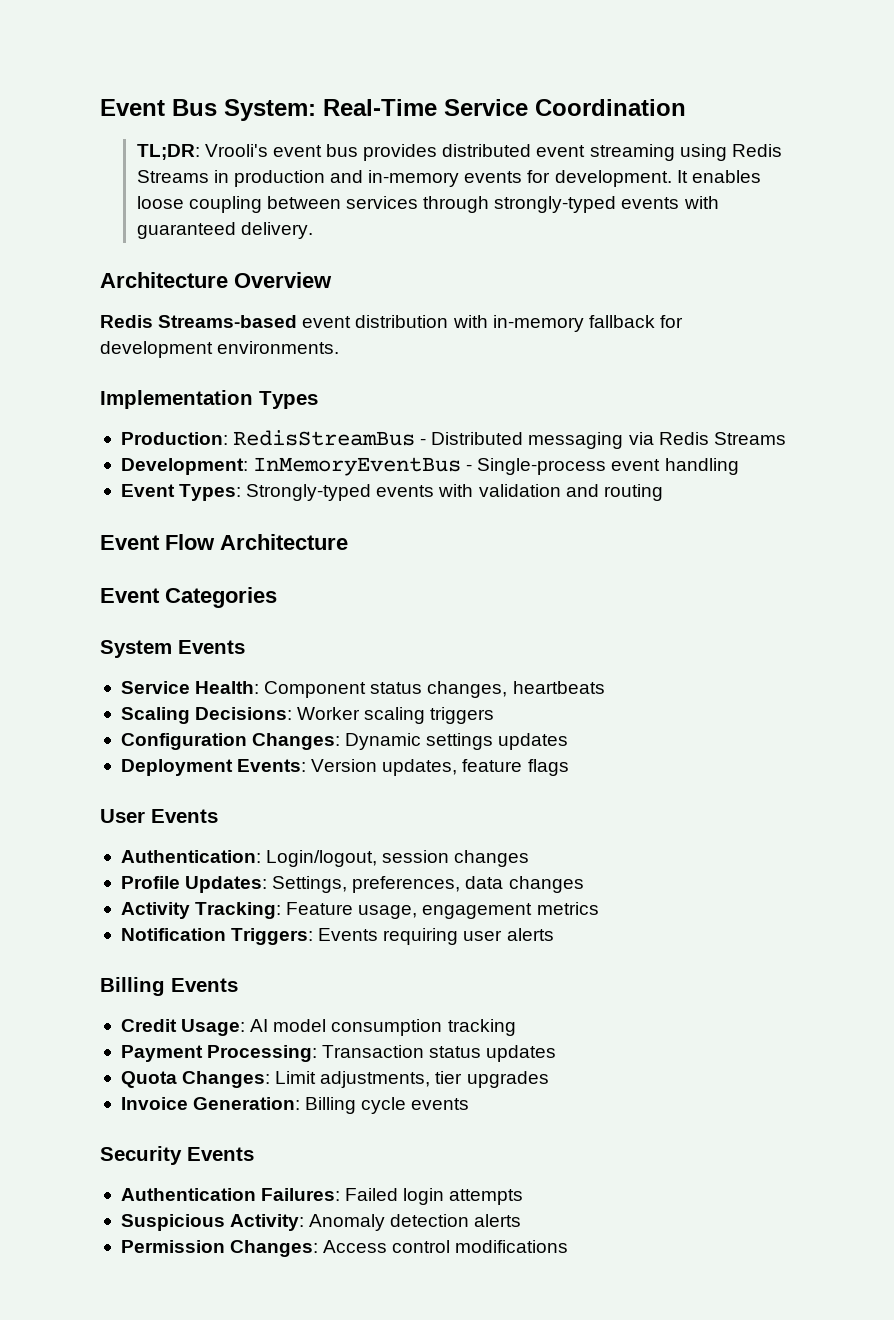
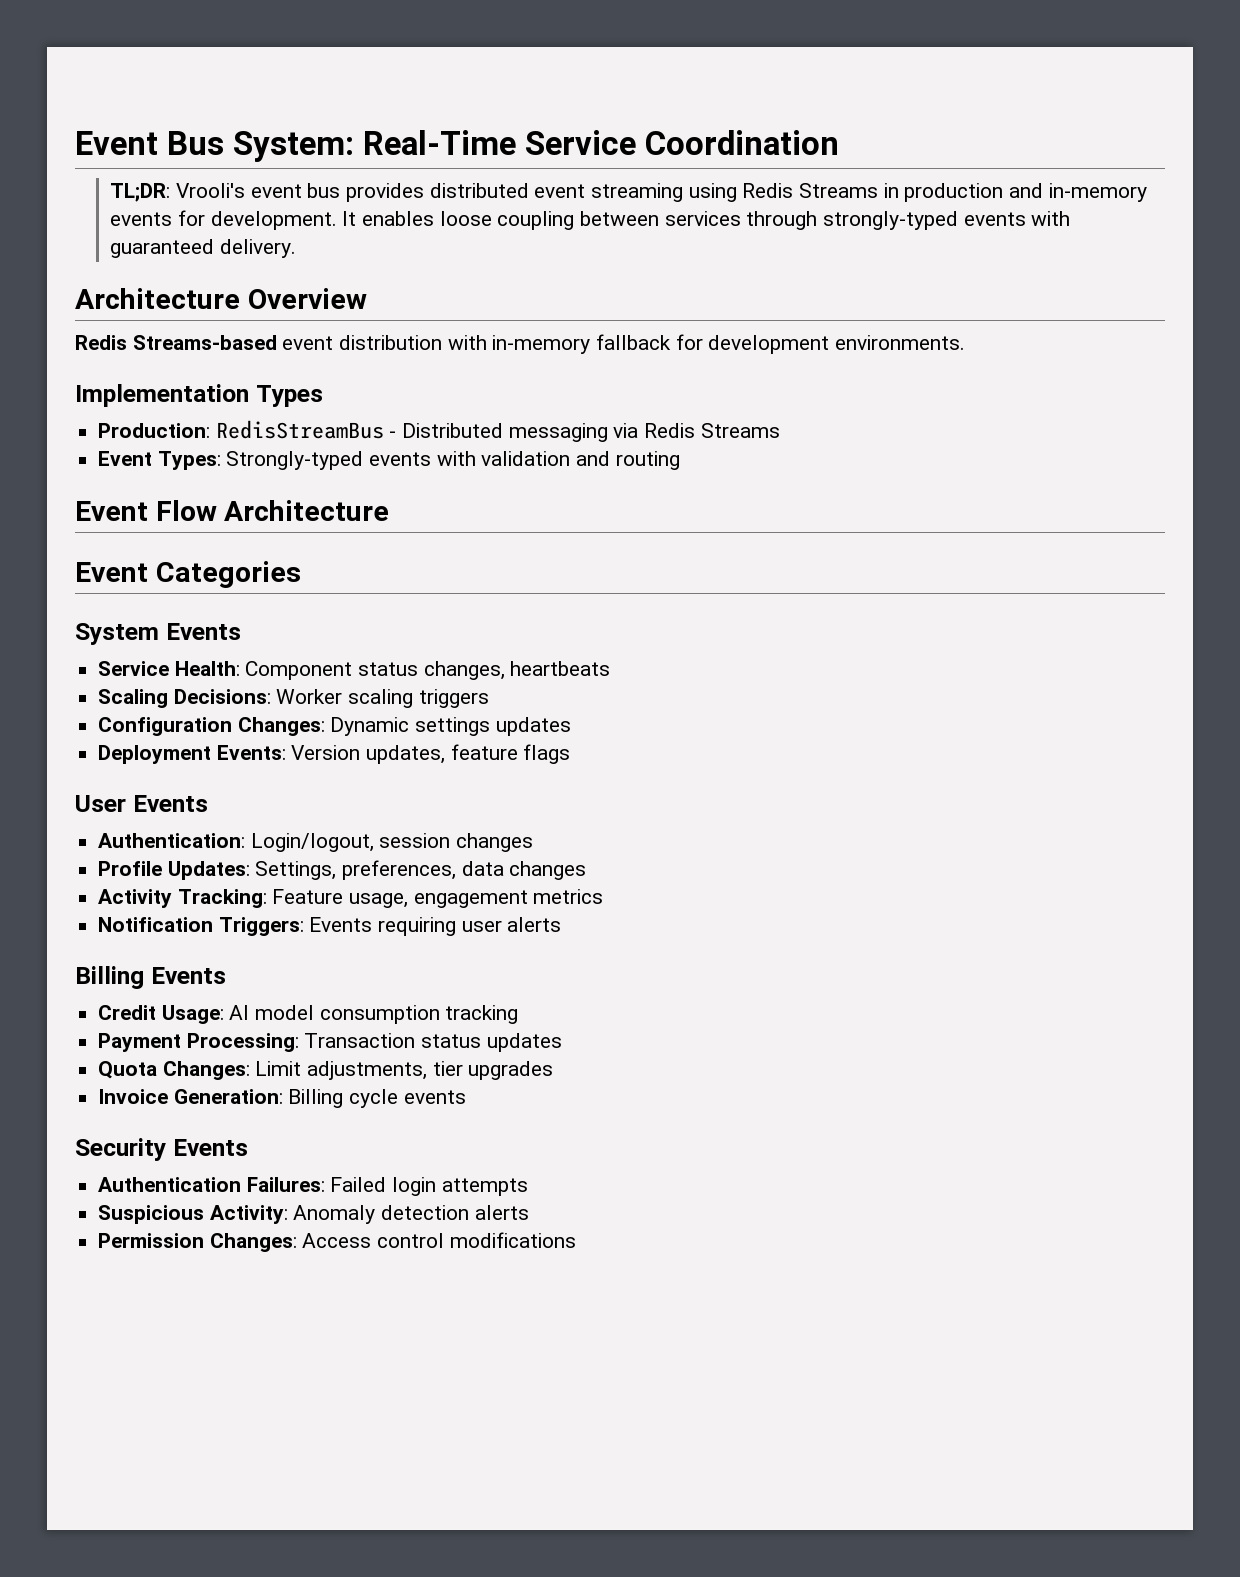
- Development: InMemoryEventBus - Single-process event handling

